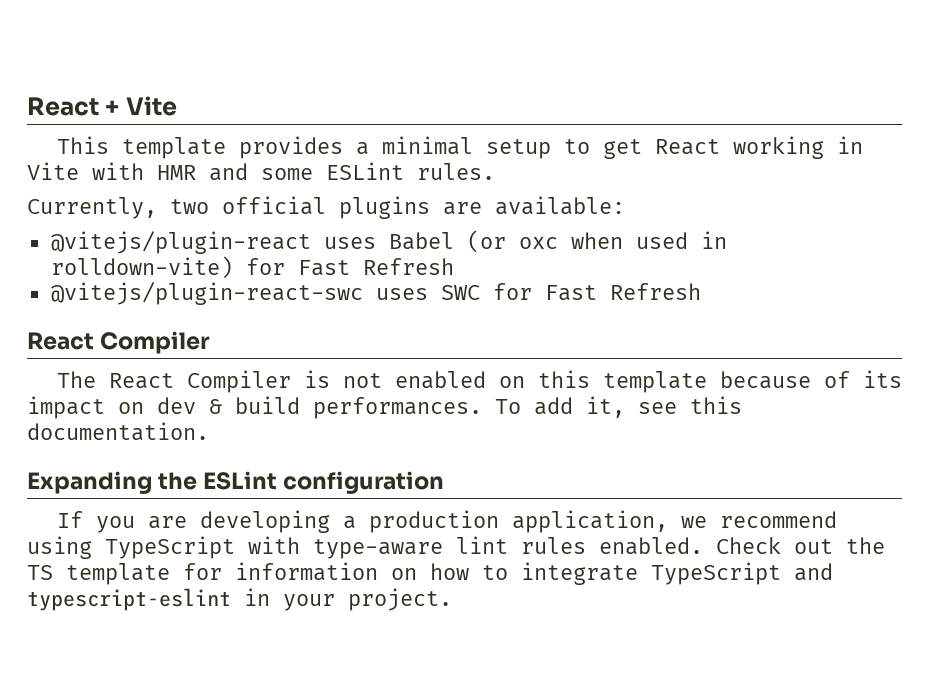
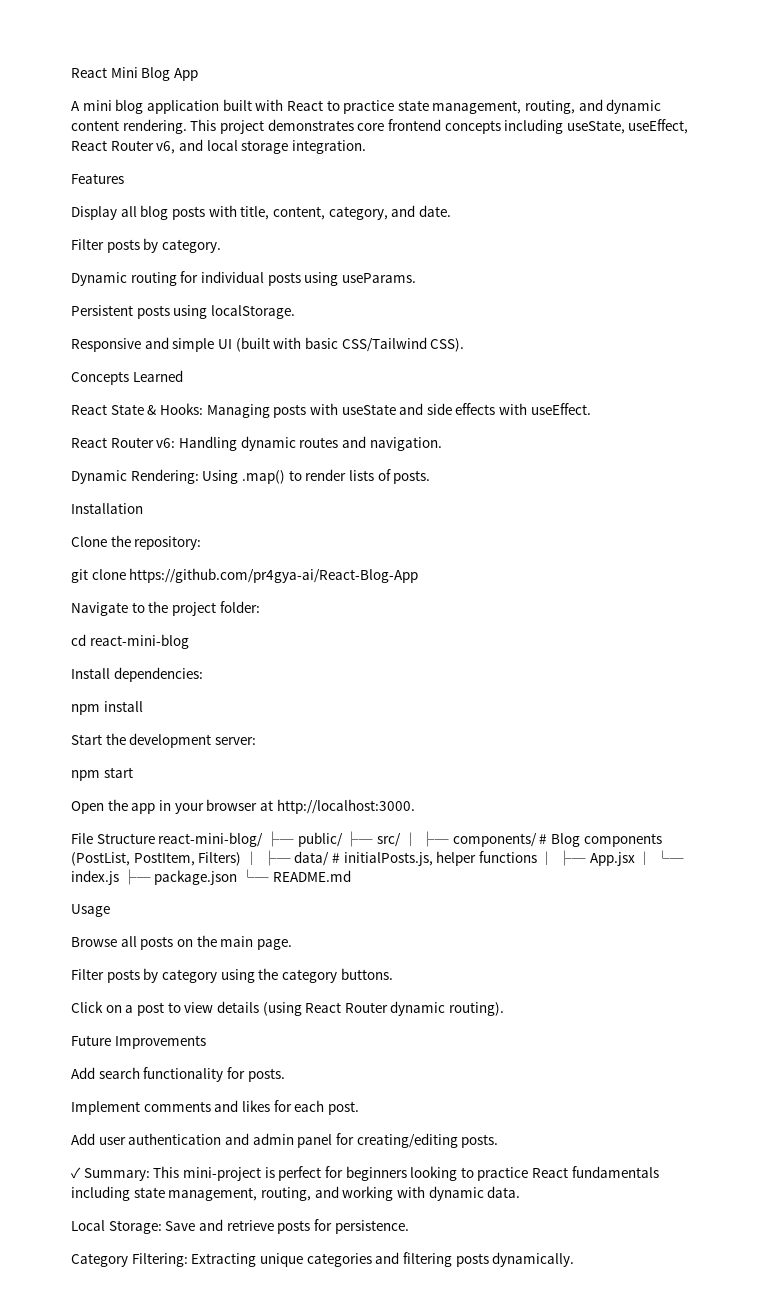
- React + Vite
- This template provides a minimal setup to get React working in Vite with HMR and some ESLint rules.
- Currently, two official plugins are available:
- @vitejs/plugin-react uses Babel (or oxc when used in rolldown-vite) for Fast Refresh
- @vitejs/plugin-react-swc uses SWC for Fast Refresh
- React Compiler
- The React Compiler is not enabled on this template because of its impact on dev & build performances. To add it, see this documentation.
- Expanding the ESLint configuration
- If you are developing a production application, we recommend using TypeScript with type-aware lint rules enabled. Check out the TS template for information on how to integrate TypeScript and typescript-eslint in your project.
+ React Mini Blog App
+ A mini blog application built with React to practice state management, routing, and dynamic content rendering. This project demonstrates core frontend concepts including useState, useEffect, React Router v6, and local storage integration.
+ Features
+ Display all blog posts with title, content, category, and date.
+ Filter posts by category.
+ Dynamic routing for individual posts using useParams.
+ Persistent posts using localStorage.
+ Responsive and simple UI (built with basic CSS/Tailwind CSS).
+ Concepts Learned
+ React State & Hooks: Managing posts with useState and side effects with useEffect.
+ React Router v6: Handling dynamic routes and navigation.
+ Dynamic Rendering: Using .map() to render lists of posts.
+ Installation
+ Clone the repository:
+ git clone https://github.com/pr4gya-ai/React-Blog-App
+ Navigate to the project folder:
+ cd react-mini-blog
+ Install dependencies:
+ npm install
+ Start the development server:
+ npm start
+ Open the app in your browser at http://localhost:3000.
+ File Structure react-mini-blog/ ├─ public/ ├─ src/ │ ├─ components/ # Blog components (PostList, PostItem, Filters) │ ├─ data/ # initialPosts.js, helper functions │ ├─ App.jsx │ └─ index.js ├─ package.json └─ README.md
+ Usage
+ Browse all posts on the main page.
+ Filter posts by category using the category buttons.
+ Click on a post to view details (using React Router dynamic routing).
+ Future Improvements
+ Add search functionality for posts.
+ Implement comments and likes for each post.
+ Add user authentication and admin panel for creating/editing posts.
+ ✓ Summary: This mini-project is perfect for beginners looking to practice React fundamentals including state management, routing, and working with dynamic data.
+ Local Storage: Save and retrieve posts for persistence.
+ Category Filtering: Extracting unique categories and filtering posts dynamically.

